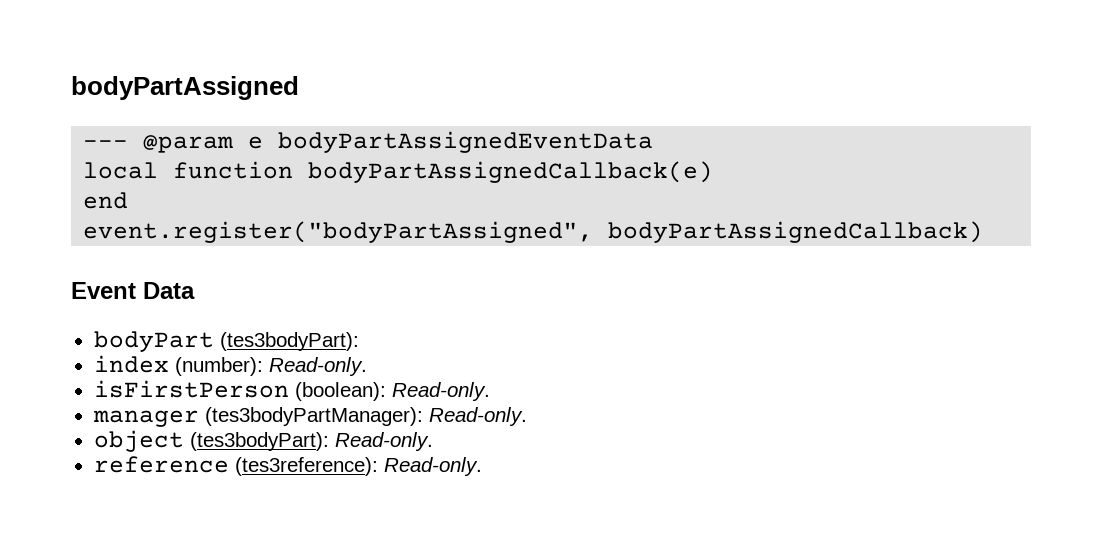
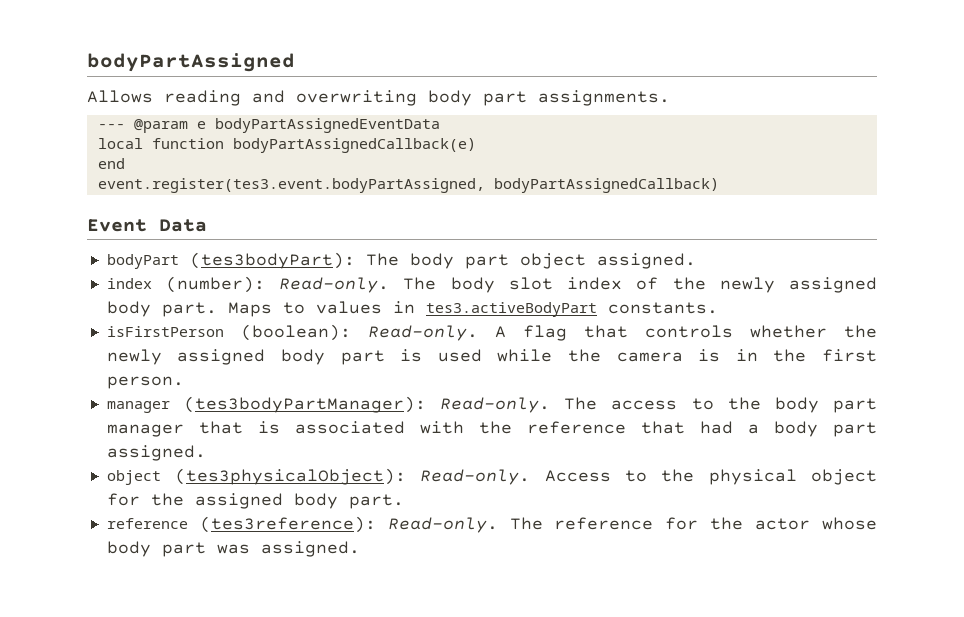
+ Allows reading and overwriting body part assignments.
- event.register("bodyPartAssigned", bodyPartAssignedCallback)
+ event.register(tes3.event.bodyPartAssigned, bodyPartAssignedCallback)
- bodyPart (tes3bodyPart):
- index (number): Read-only.
- isFirstPerson (boolean): Read-only.
- manager (tes3bodyPartManager): Read-only.
- object (tes3bodyPart): Read-only.
- reference (tes3reference): Read-only.
+ bodyPart (tes3bodyPart): The body part object assigned.
+ index (number): Read-only. The body slot index of the newly assigned body part. Maps to values in tes3.activeBodyPart constants.
+ isFirstPerson (boolean): Read-only. A flag that controls whether the newly assigned body part is used while the camera is in the first person.
+ manager (tes3bodyPartManager): Read-only. The access to the body part manager that is associated with the reference that had a body part assigned.
+ object (tes3physicalObject): Read-only. Access to the physical object for the assigned body part.
+ reference (tes3reference): Read-only. The reference for the actor whose body part was assigned.

